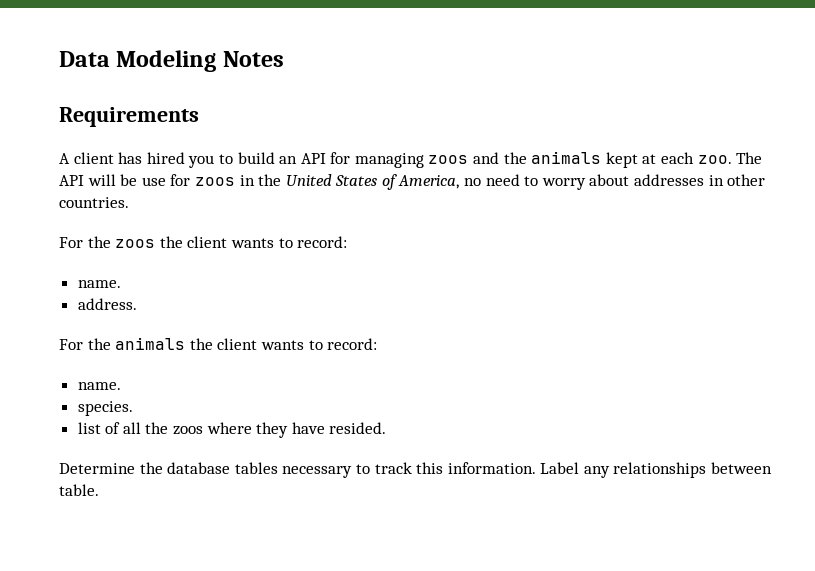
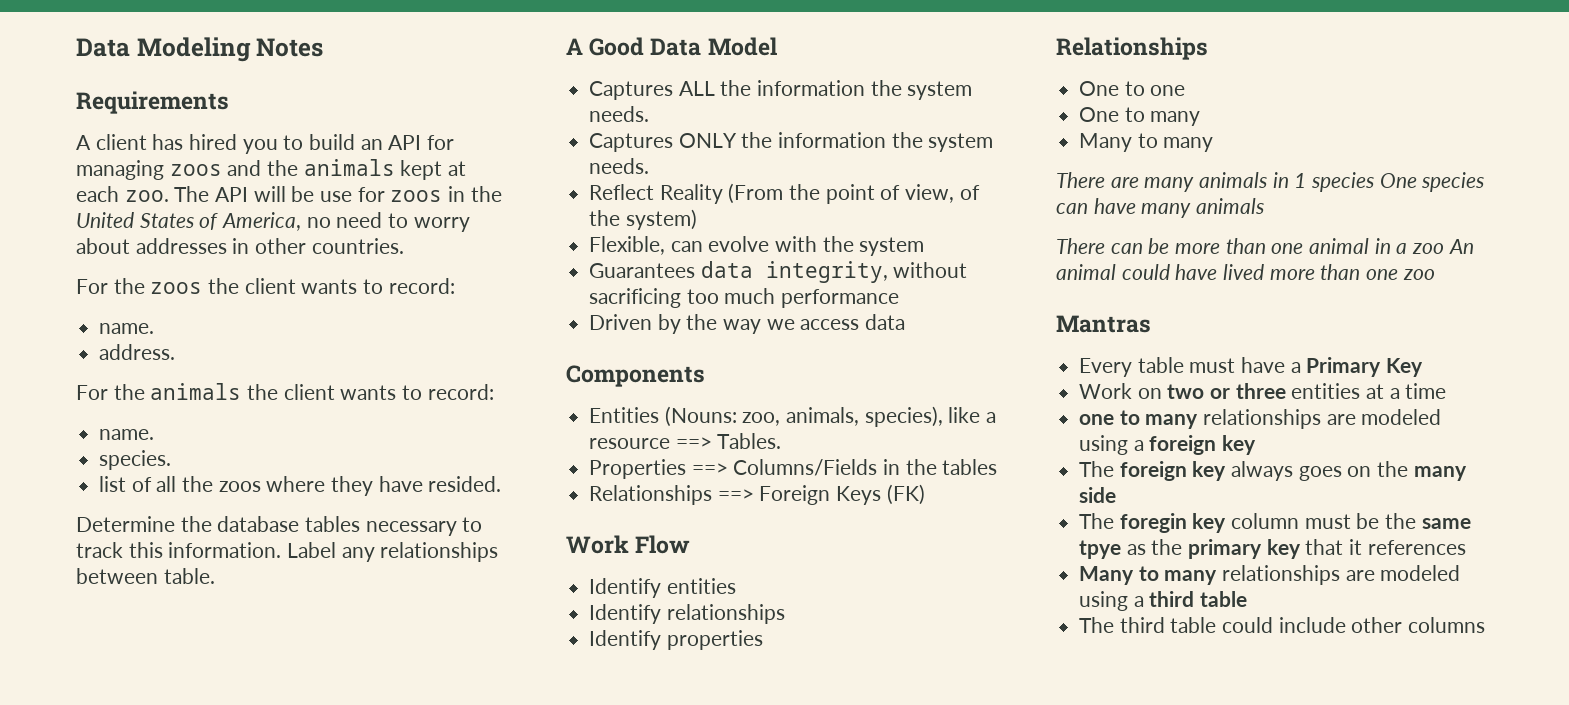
+ A Good Data Model
+ Captures ALL the information the system needs.
+ Captures ONLY the information the system needs.
+ Reflect Reality (From the point of view, of the system)
+ Flexible, can evolve with the system
+ Guarantees data integrity, without sacrificing too much performance
+ Driven by the way we access data
+ Components
+ Entities (Nouns: zoo, animals, species), like a resource ==> Tables.
+ Properties ==> Columns/Fields in the tables
+ Relationships ==> Foreign Keys (FK)
+ Work Flow
+ Identify entities
+ Identify relationships
+ Identify properties
+ Relationships
+ One to one
+ One to many
+ Many to many
+ There are many animals in 1 species One species can have many animals
+ There can be more than one animal in a zoo An animal could have lived more than one zoo
+ Mantras
+ Every table must have a Primary Key
+ Work on two or three entities at a time
+ one to many relationships are modeled using a foreign key
+ The foreign key always goes on the many side
+ The foregin key column must be the same tpye as the primary key that it references
+ Many to many relationships are modeled using a third table
+ The third table could include other columns

